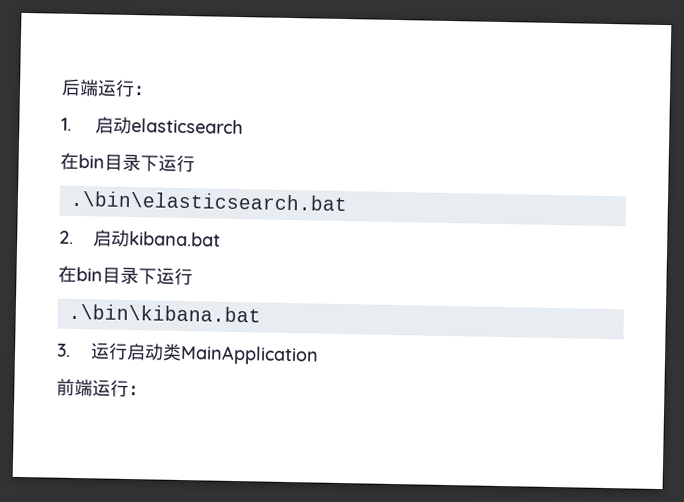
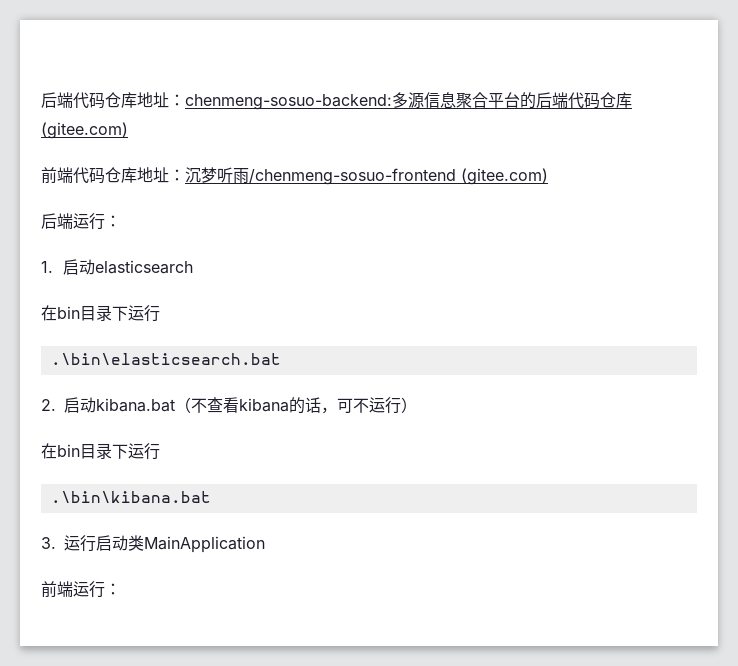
+ 后端代码仓库地址：chenmeng-sosuo-backend:多源信息聚合平台的后端代码仓库(gitee.com)
+ 前端代码仓库地址：沉梦听雨/chenmeng-sosuo-frontend (gitee.com)
- 2.启动kibana.bat
+ 2.启动kibana.bat（不查看kibana的话，可不运行）

